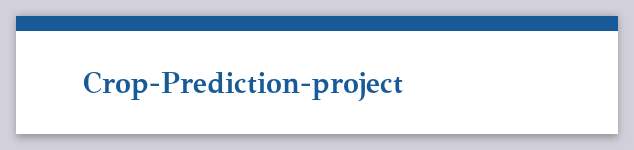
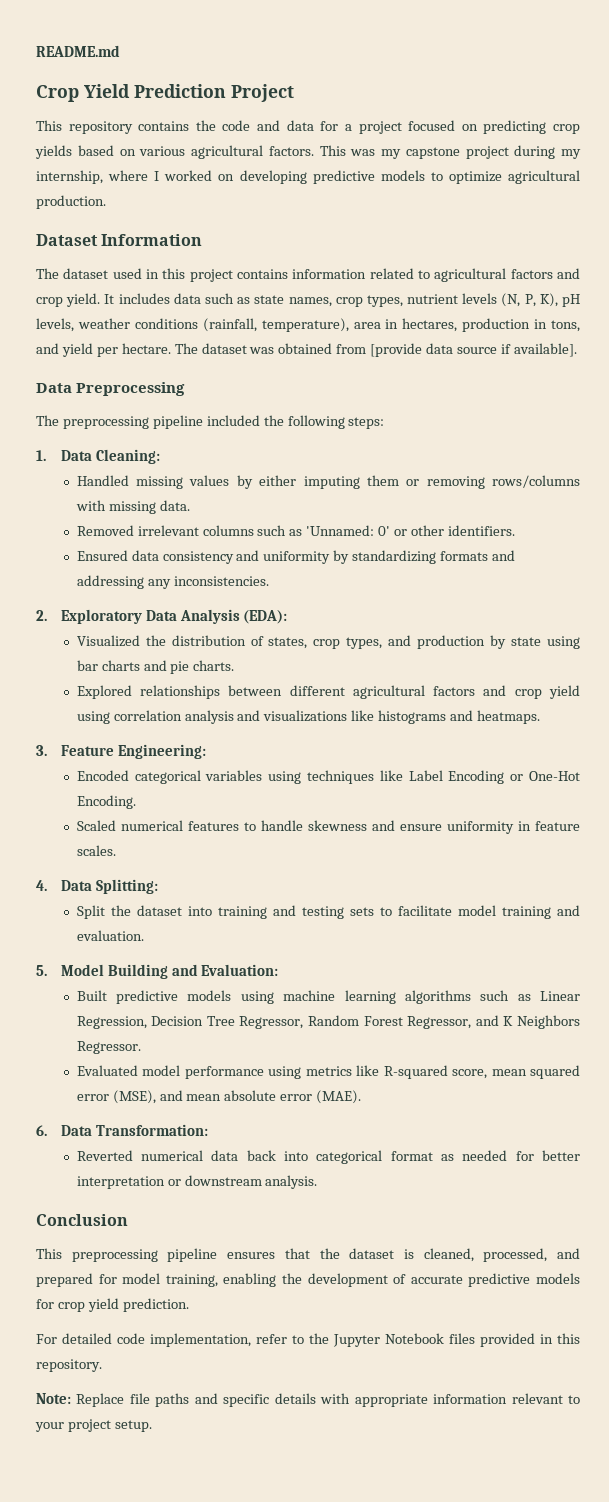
- Crop-Prediction-project
+ README.md
+ Crop Yield Prediction Project
+ This repository contains the code and data for a project focused on predicting crop yields based on various agricultural factors. This was my capstone project during my internship, where I worked on developing predictive models to optimize agricultural production.
+ Dataset Information
+ The dataset used in this project contains information related to agricultural factors and crop yield. It includes data such as state names, crop types, nutrient levels (N, P, K), pH levels, weather conditions (rainfall, temperature), area in hectares, production in tons, and yield per hectare. The dataset was obtained from [provide data source if available].
+ Data Preprocessing
+ The preprocessing pipeline included the following steps:
+ 1. Data Cleaning:
+ Handled missing values by either imputing them or removing rows/columns with missing data.
+ Removed irrelevant columns such as 'Unnamed: 0' or other identifiers.
+ Ensured data consistency and uniformity by standardizing formats and addressing any inconsistencies.
+ 2. Exploratory Data Analysis (EDA):
+ Visualized the distribution of states, crop types, and production by state using bar charts and pie charts.
+ Explored relationships between different agricultural factors and crop yield using correlation analysis and visualizations like histograms and heatmaps.
+ 3. Feature Engineering:
+ Encoded categorical variables using techniques like Label Encoding or One-Hot Encoding.
+ Scaled numerical features to handle skewness and ensure uniformity in feature scales.
+ 4. Data Splitting:
+ Split the dataset into training and testing sets to facilitate model training and evaluation.
+ 5. Model Building and Evaluation:
+ Built predictive models using machine learning algorithms such as Linear Regression, Decision Tree Regressor, Random Forest Regressor, and K Neighbors Regressor.
+ Evaluated model performance using metrics like R-squared score, mean squared error (MSE), and mean absolute error (MAE).
+ 6. Data Transformation:
+ Reverted numerical data back into categorical format as needed for better interpretation or downstream analysis.
+ Conclusion
+ This preprocessing pipeline ensures that the dataset is cleaned, processed, and prepared for model training, enabling the development of accurate predictive models for crop yield prediction.
+ For detailed code implementation, refer to the Jupyter Notebook files provided in this repository.
+ Note: Replace file paths and specific details with appropriate information relevant to your project setup.

